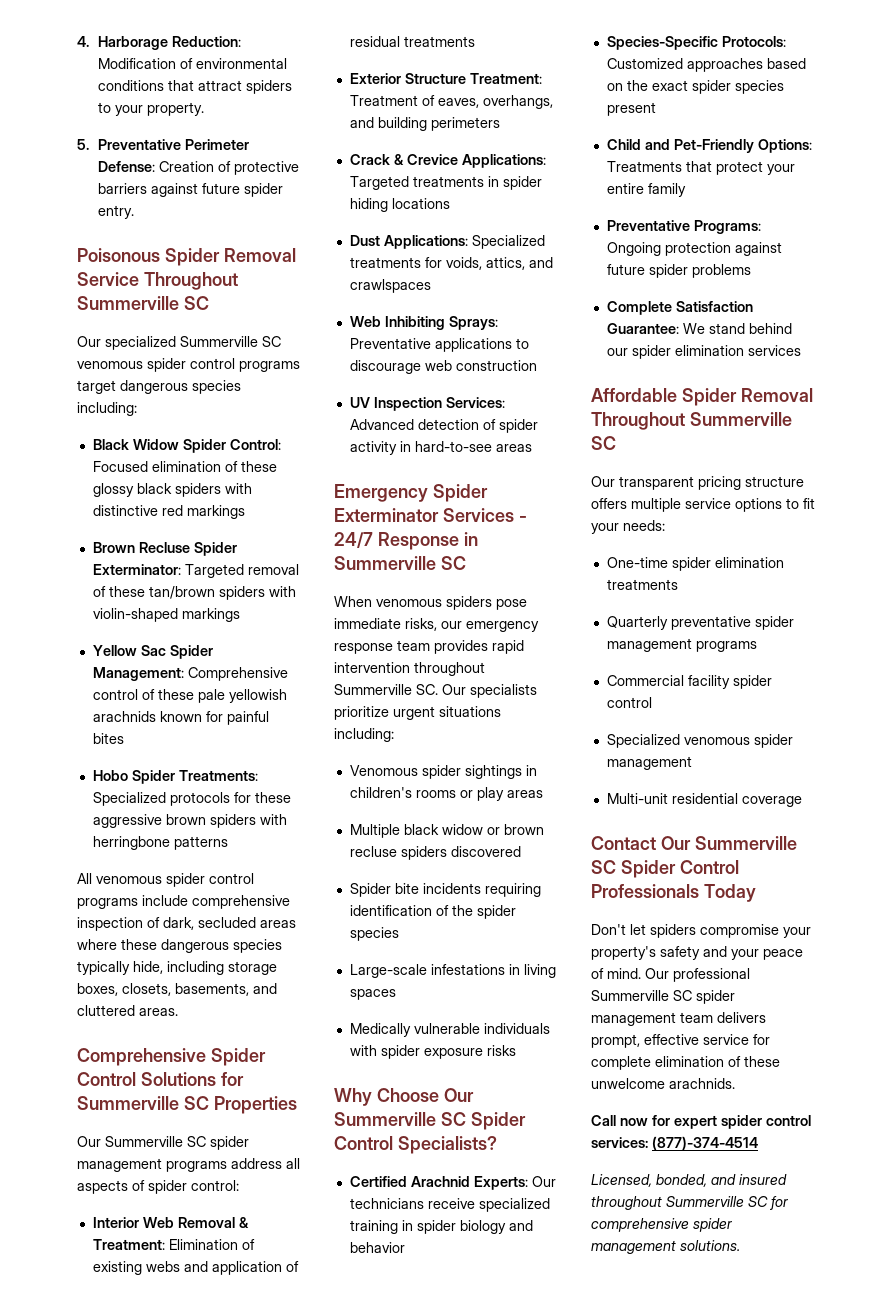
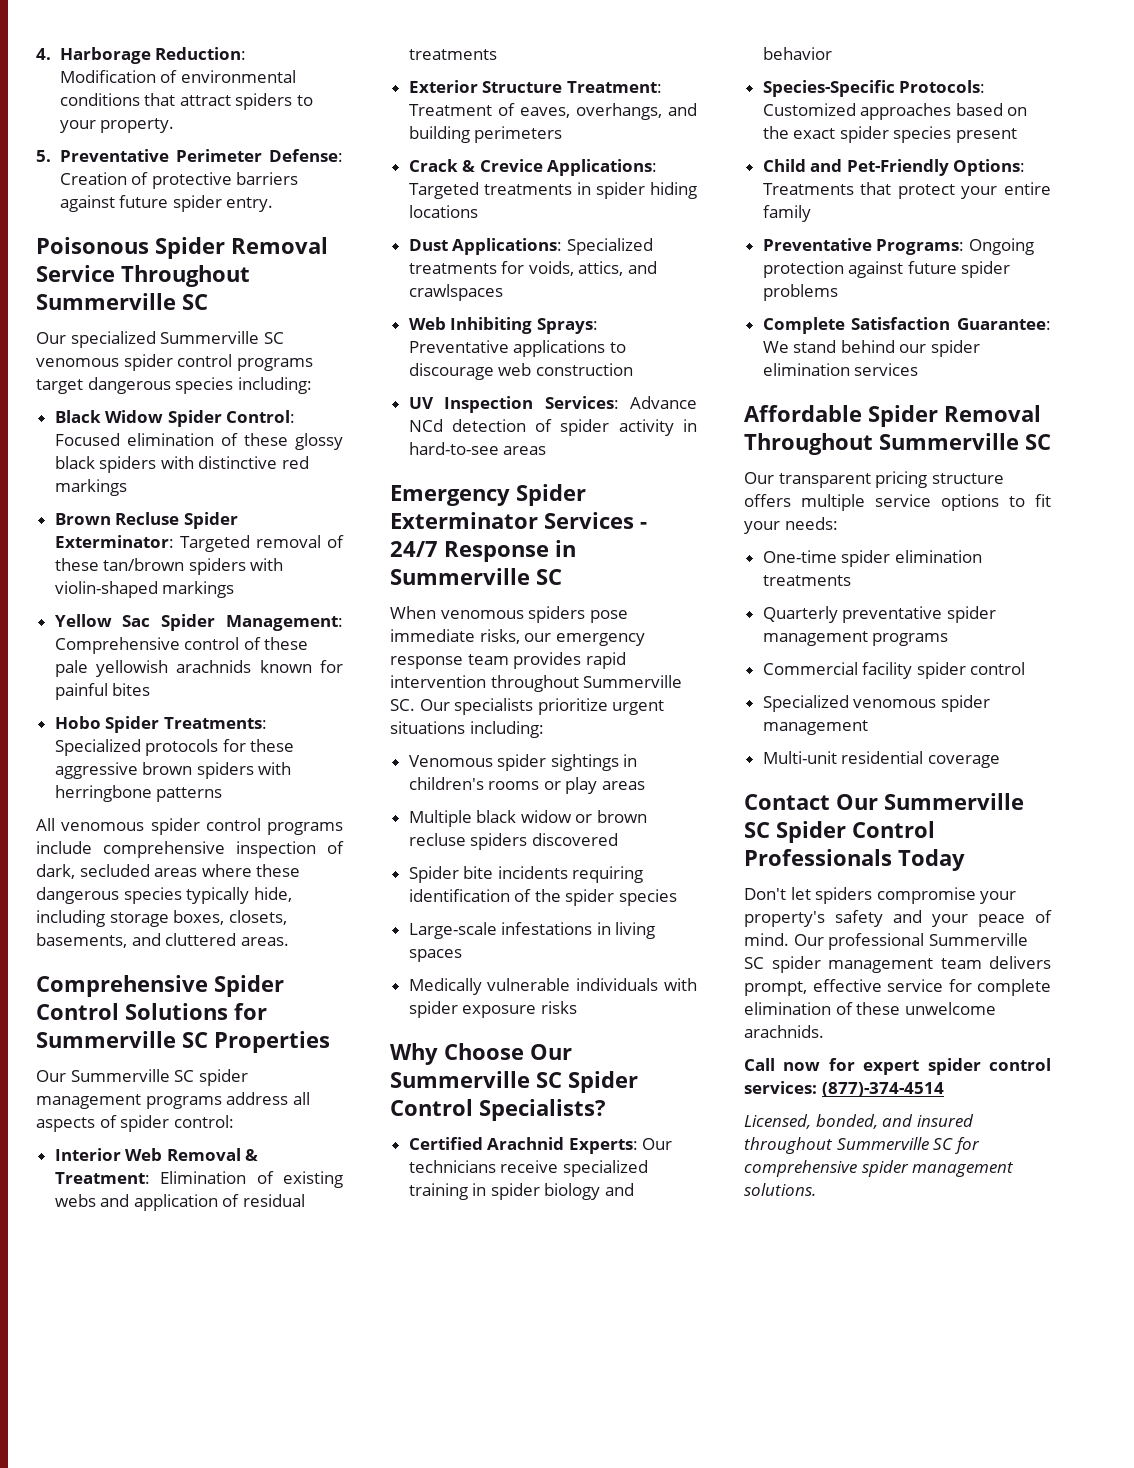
- UV Inspection Services: Advanced detection of spider activity in hard-to-see areas
+ UV Inspection Services: Advance NCd detection of spider activity in hard-to-see areas

